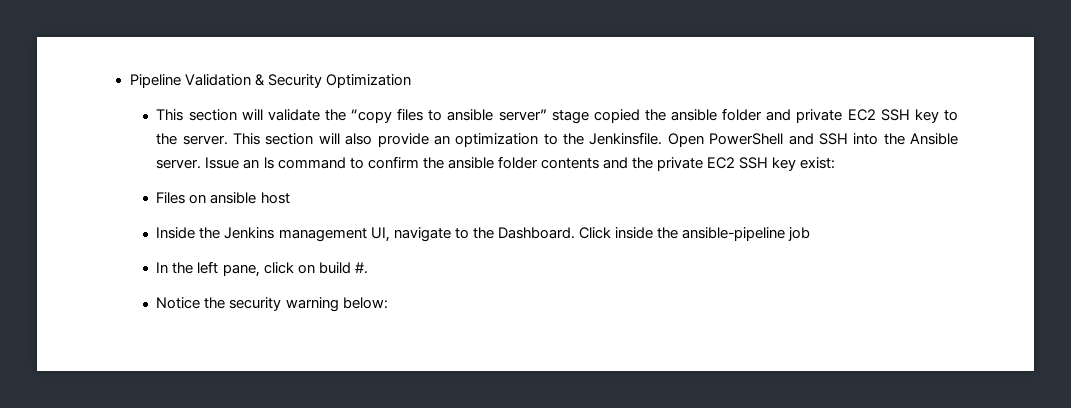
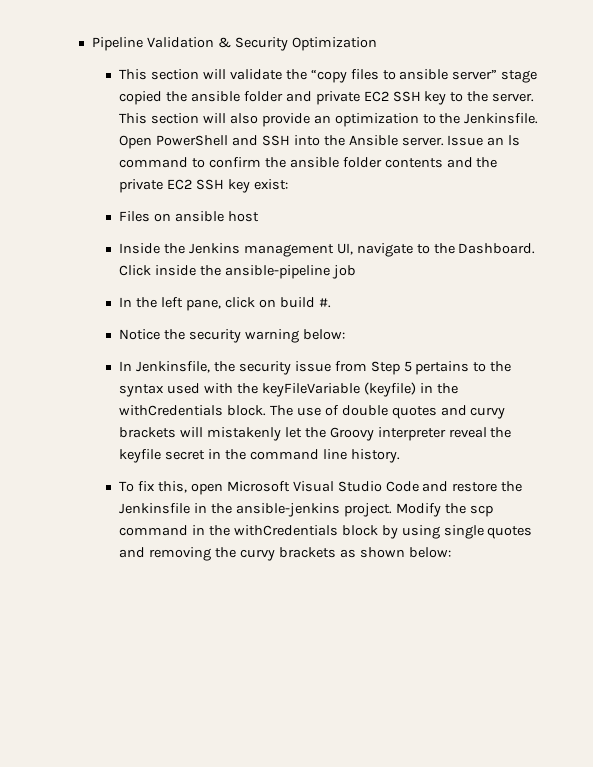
+ In Jenkinsfile, the security issue from Step 5 pertains to the syntax used with the keyFileVariable (keyfile) in the withCredentials block. The use of double quotes and curvy brackets will mistakenly let the Groovy interpreter reveal the keyfile secret in the command line history.
+ To fix this, open Microsoft Visual Studio Code and restore the Jenkinsfile in the ansible-jenkins project. Modify the scp command in the withCredentials block by using single quotes and removing the curvy brackets as shown below:

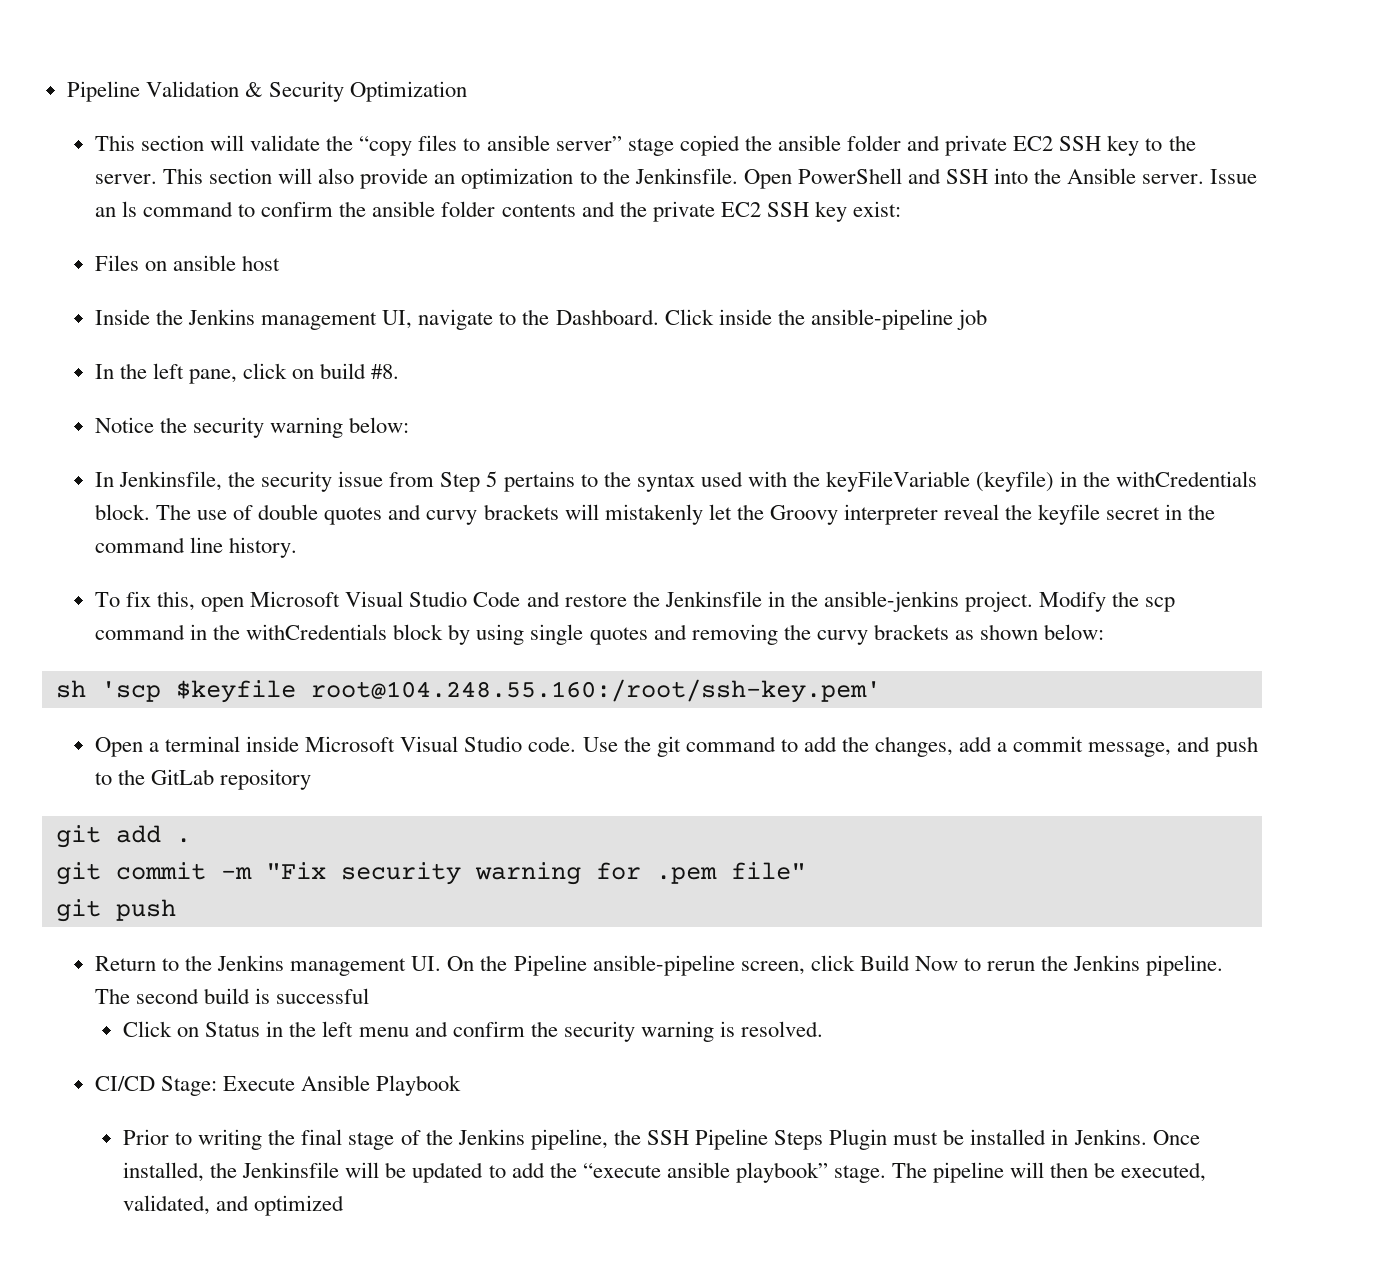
- In the left pane, click on build #.
+ In the left pane, click on build #8.
+ sh 'scp $keyfile root@104.248.55.160:/root/ssh-key.pem'
+ Open a terminal inside Microsoft Visual Studio code. Use the git command to add the changes, add a commit message, and push to the GitLab repository
+ git add .
+ git commit -m "Fix security warning for .pem file"
+ git push
+ Return to the Jenkins management UI. On the Pipeline ansible-pipeline screen, click Build Now to rerun the Jenkins pipeline. The second build is successful
+ Click on Status in the left menu and confirm the security warning is resolved.
+ CI/CD Stage: Execute Ansible Playbook
+ Prior to writing the final stage of the Jenkins pipeline, the SSH Pipeline Steps Plugin must be installed in Jenkins. Once installed, the Jenkinsfile will be updated to add the “execute ansible playbook” stage. The pipeline will then be executed, validated, and optimized

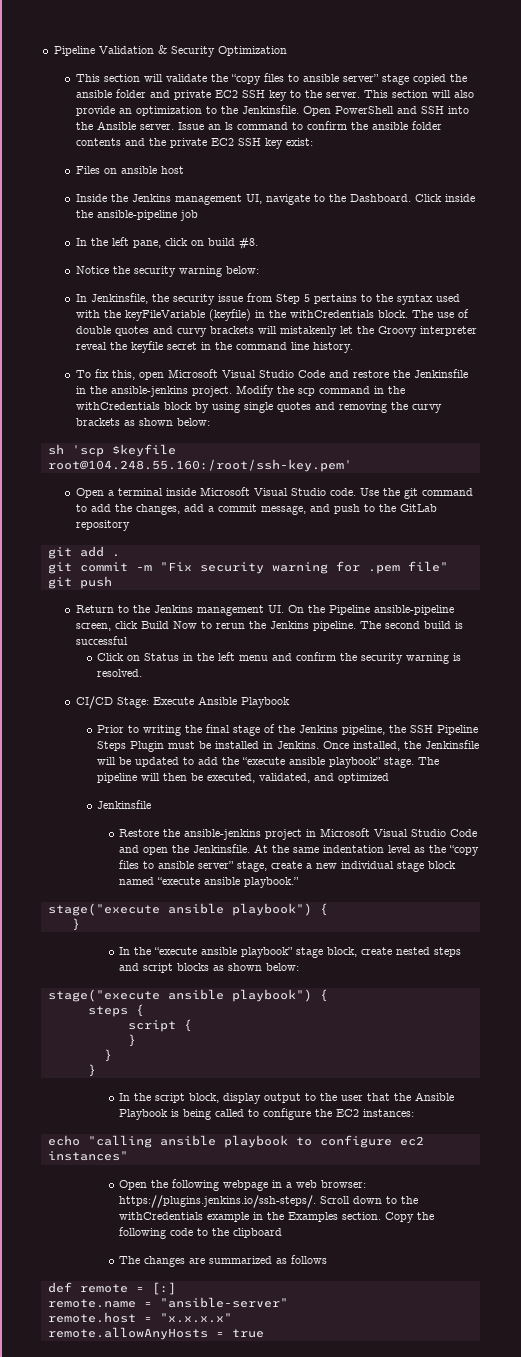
  The pipeline will then be executed, validated, and optimized
+ Jenkinsfile
+ Restore the ansible-jenkins project in Microsoft Visual Studio Code and open the Jenkinsfile. At the same indentation level as the “copy files to ansible server” stage, create a new individual stage block named “execute ansible playbook.”
+ stage("execute ansible playbook") {
+ }
+ In the “execute ansible playbook” stage block, create nested steps and script blocks as shown below:
+ stage("execute ansible playbook") {
+ steps {
+ script {
+ }
+ }
+ }
+ In the script block, display output to the user that the Ansible Playbook is being called to configure the EC2 instances:
+ echo "calling ansible playbook to configure ec2 instances"
+ Open the following webpage in a web browser: https://plugins.jenkins.io/ssh-steps/. Scroll down to the withCredentials example in the Examples section. Copy the following code to the clipboard
+ The changes are summarized as follows
+ def remote = [:]
+ remote.name = "ansible-server"
+ remote.host = "x.x.x.x"
+ remote.allowAnyHosts = true

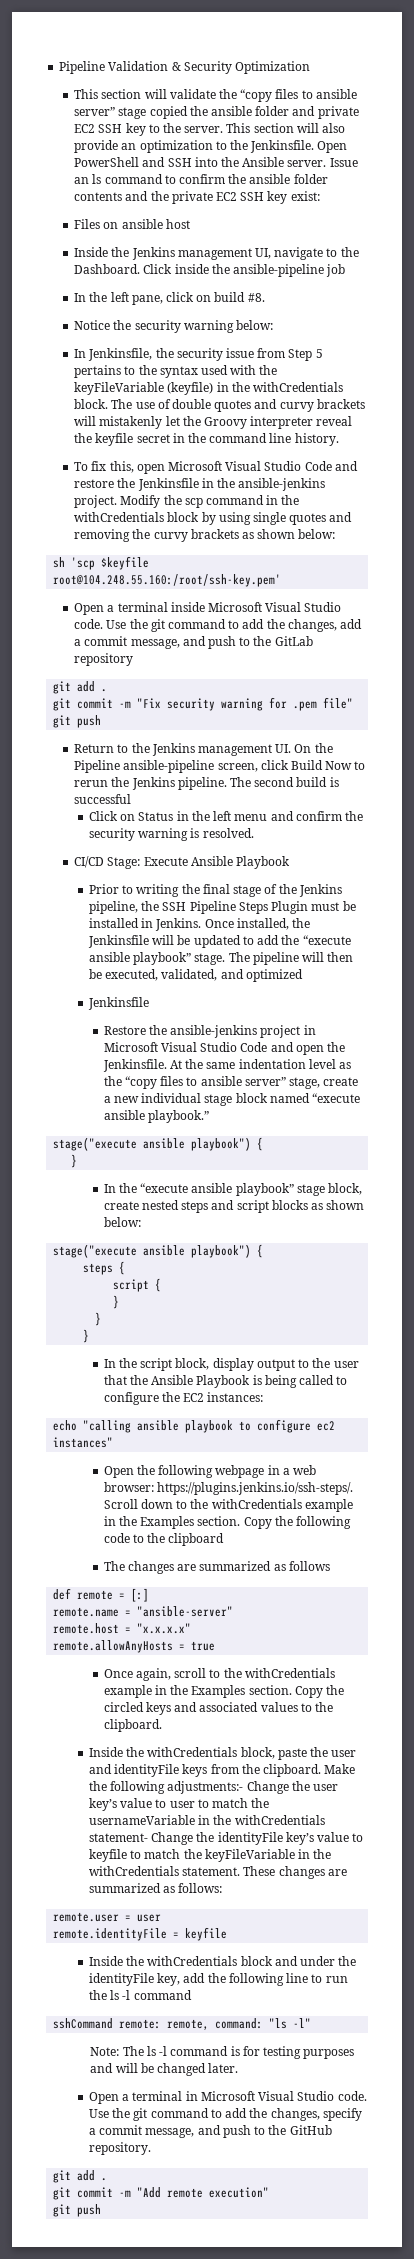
+ Once again, scroll to the withCredentials example in the Examples section. Copy the circled keys and associated values to the clipboard.
+ Inside the withCredentials block, paste the user and identityFile keys from the clipboard. Make the following adjustments:- Change the user key’s value to user to match the usernameVariable in the withCredentials statement- Change the identityFile key’s value to keyfile to match the keyFileVariable in the withCredentials statement. These changes are summarized as follows:
+ remote.user = user
+ remote.identityFile = keyfile
+ Inside the withCredentials block and under the identityFile key, add the following line to run the ls -l command
+ sshCommand remote: remote, command: "ls -l"
+ Note: The ls -l command is for testing purposes and will be changed later.
+ Open a terminal in Microsoft Visual Studio code. Use the git command to add the changes, specify a commit message, and push to the GitHub repository.
+ git add .
+ git commit -m "Add remote execution"
+ git push

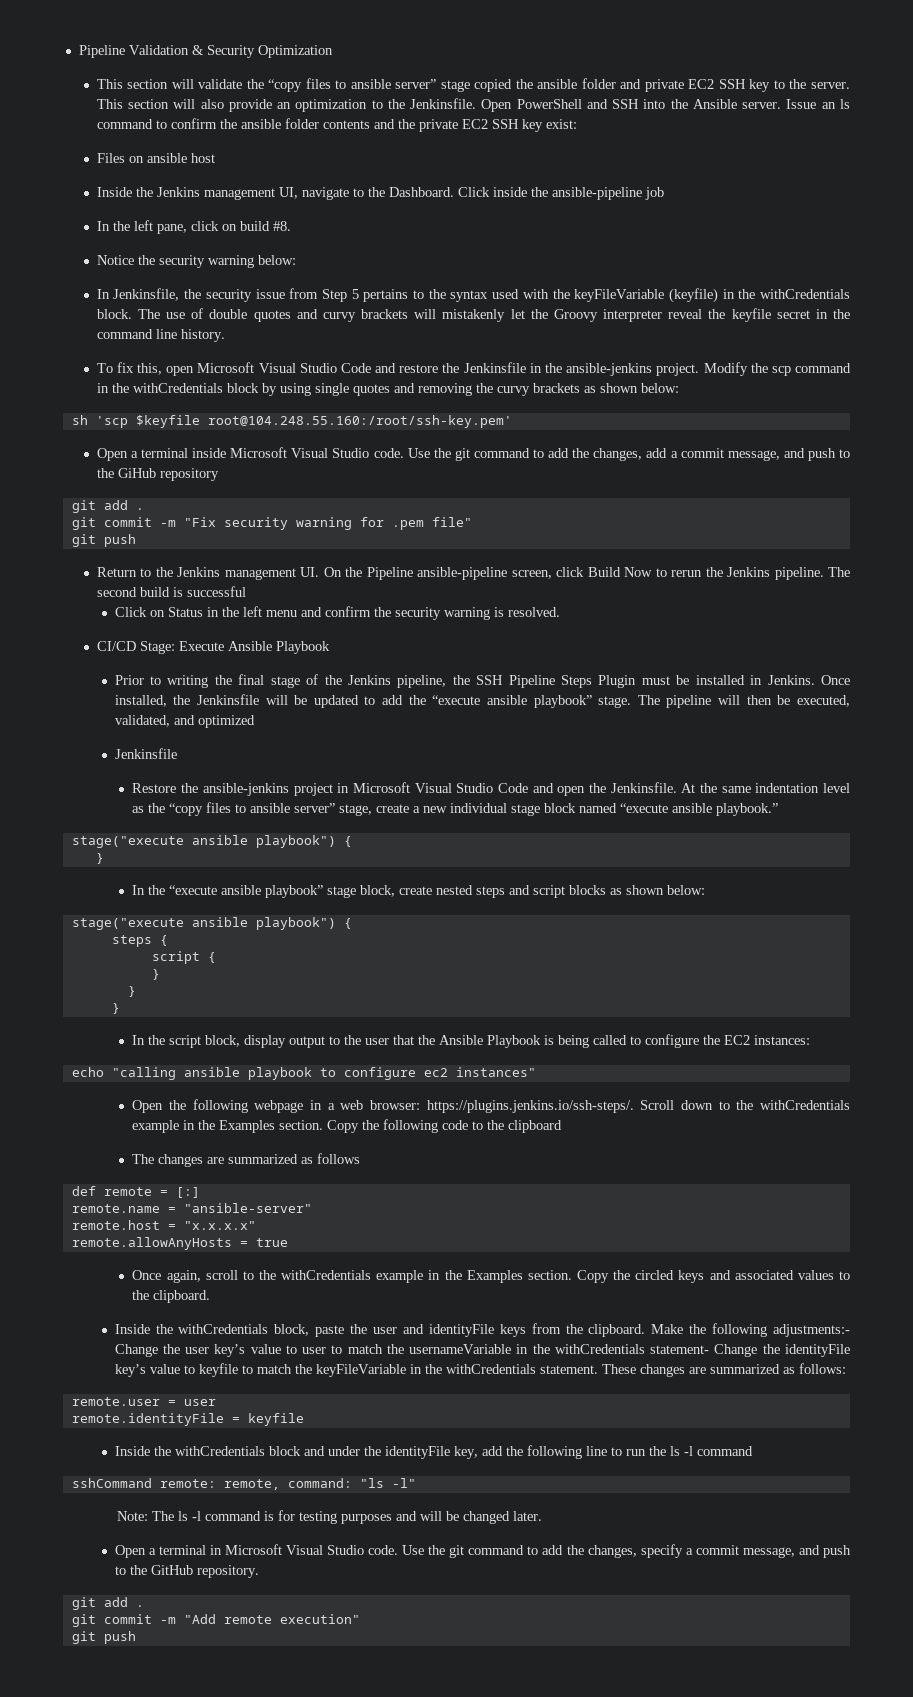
- Use the git command to add the changes, add a commit message, and push to the GitLab repository
+ Use the git command to add the changes, add a commit message, and push to the GiHub repository

